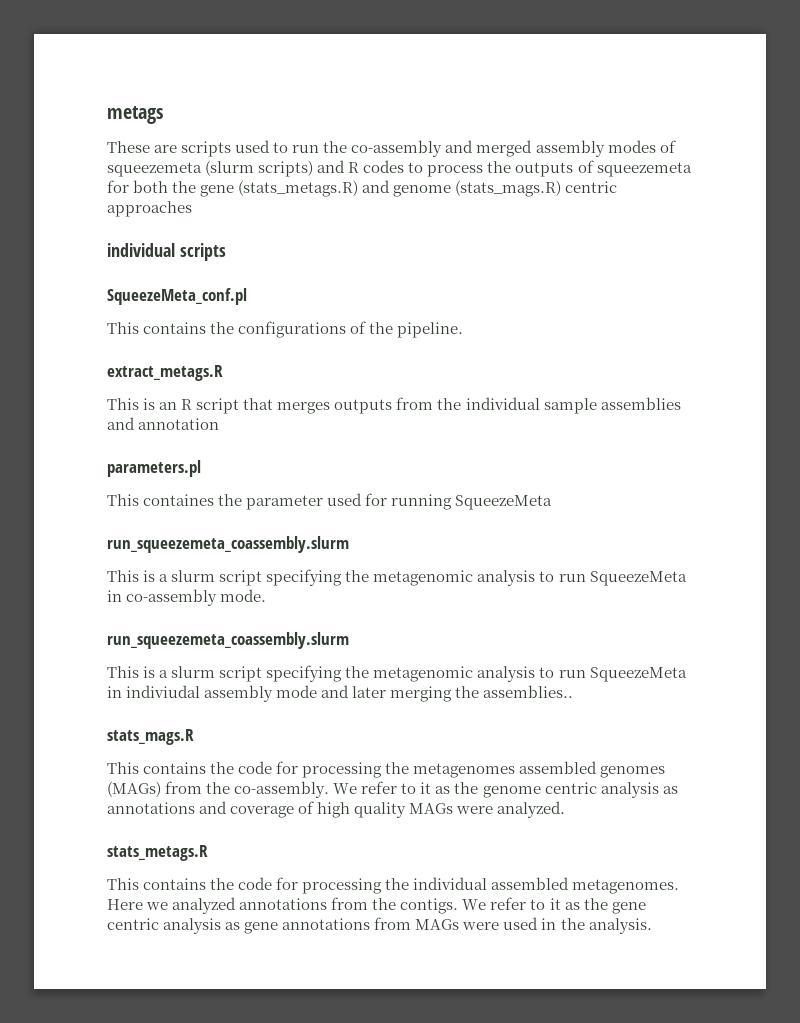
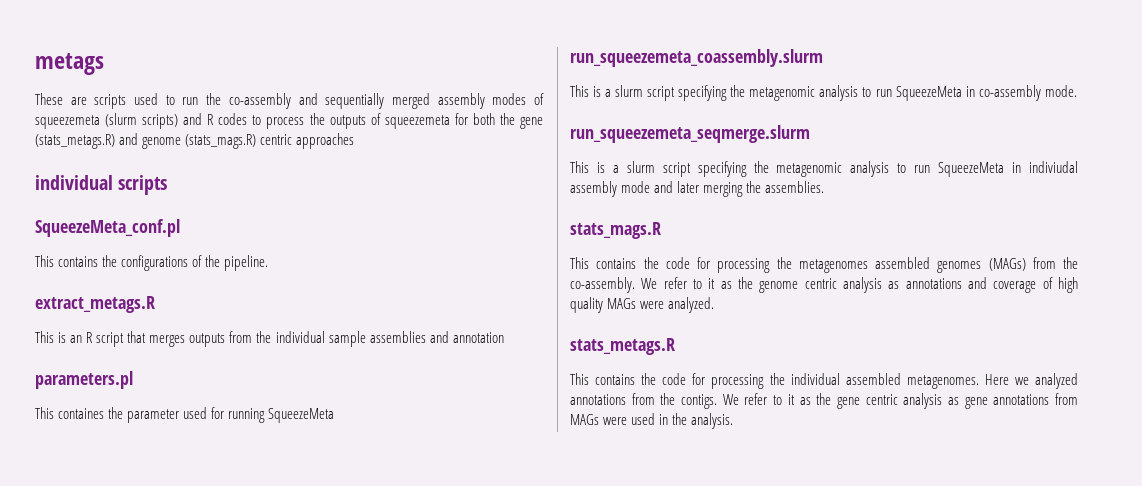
- These are scripts used to run the co-assembly and merged assembly modes of squeezemeta (slurm scripts) and R codes to process the outputs of squeezemeta for both the gene (stats_metags.R) and genome (stats_mags.R) centric approaches
+ These are scripts used to run the co-assembly and sequentially merged assembly modes of squeezemeta (slurm scripts) and R codes to process the outputs of squeezemeta for both the gene (stats_metags.R) and genome (stats_mags.R) centric approaches
  This is a slurm script specifying the metagenomic analysis to run SqueezeMeta in co-assembly mode.
- run_squeezemeta_coassembly.slurm
+ run_squeezemeta_seqmerge.slurm
- This is a slurm script specifying the metagenomic analysis to run SqueezeMeta in indiviudal assembly mode and later merging the assemblies..
+ This is a slurm script specifying the metagenomic analysis to run SqueezeMeta in indiviudal assembly mode and later merging the assemblies.

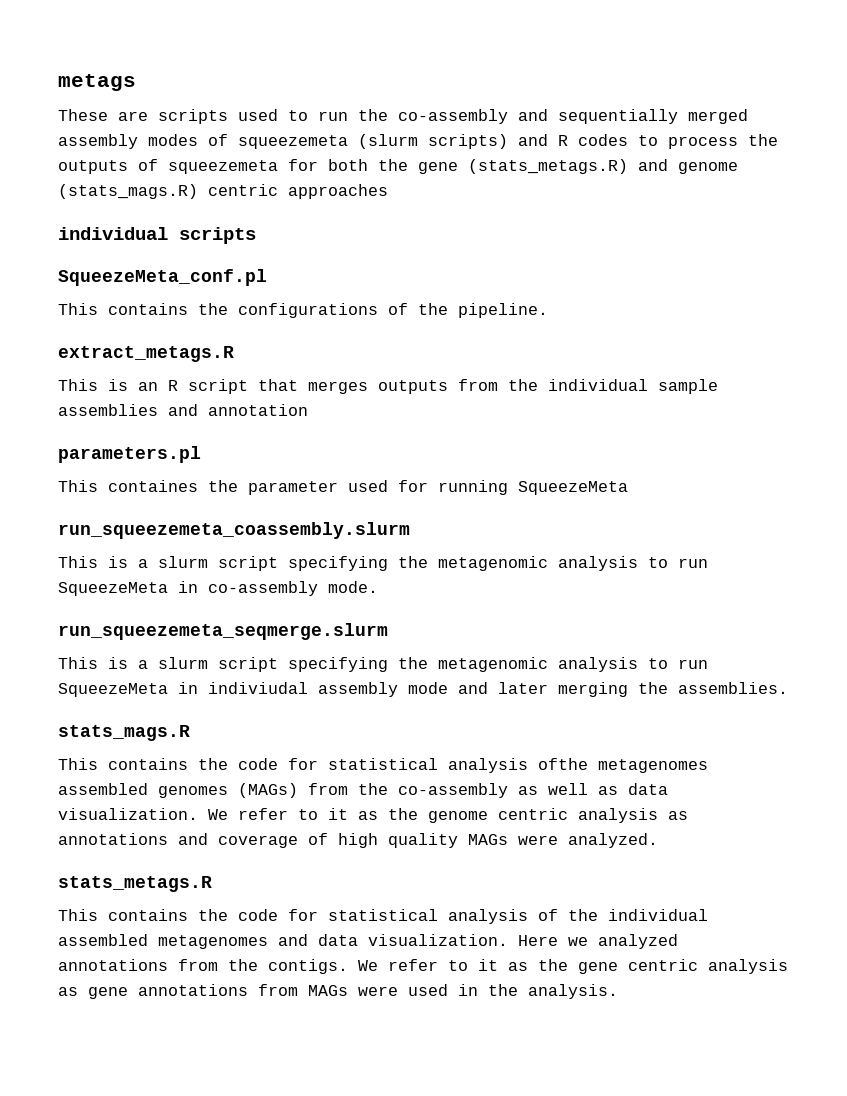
- This contains the code for processing the metagenomes assembled genomes (MAGs) from the co-assembly.
+ This contains the code for statistical analysis ofthe metagenomes assembled genomes (MAGs) from the co-assembly as well as data visualization.
- This contains the code for processing the individual assembled metagenomes.
+ This contains the code for statistical analysis of the individual assembled metagenomes and data visualization.

